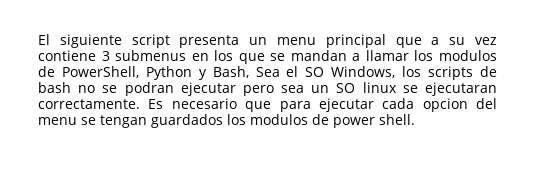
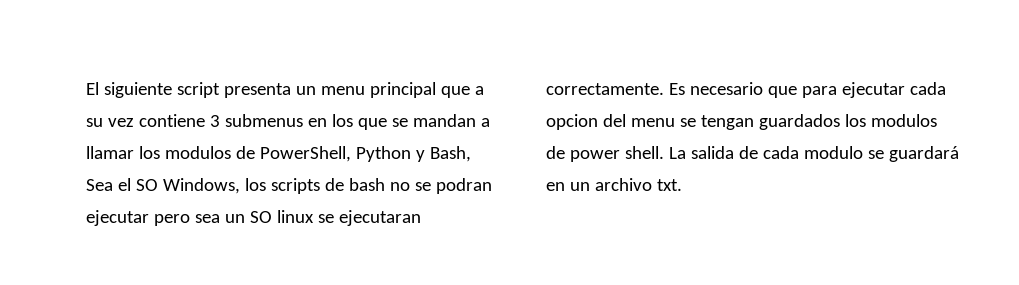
+ La salida de cada modulo se guardará en un archivo txt.

